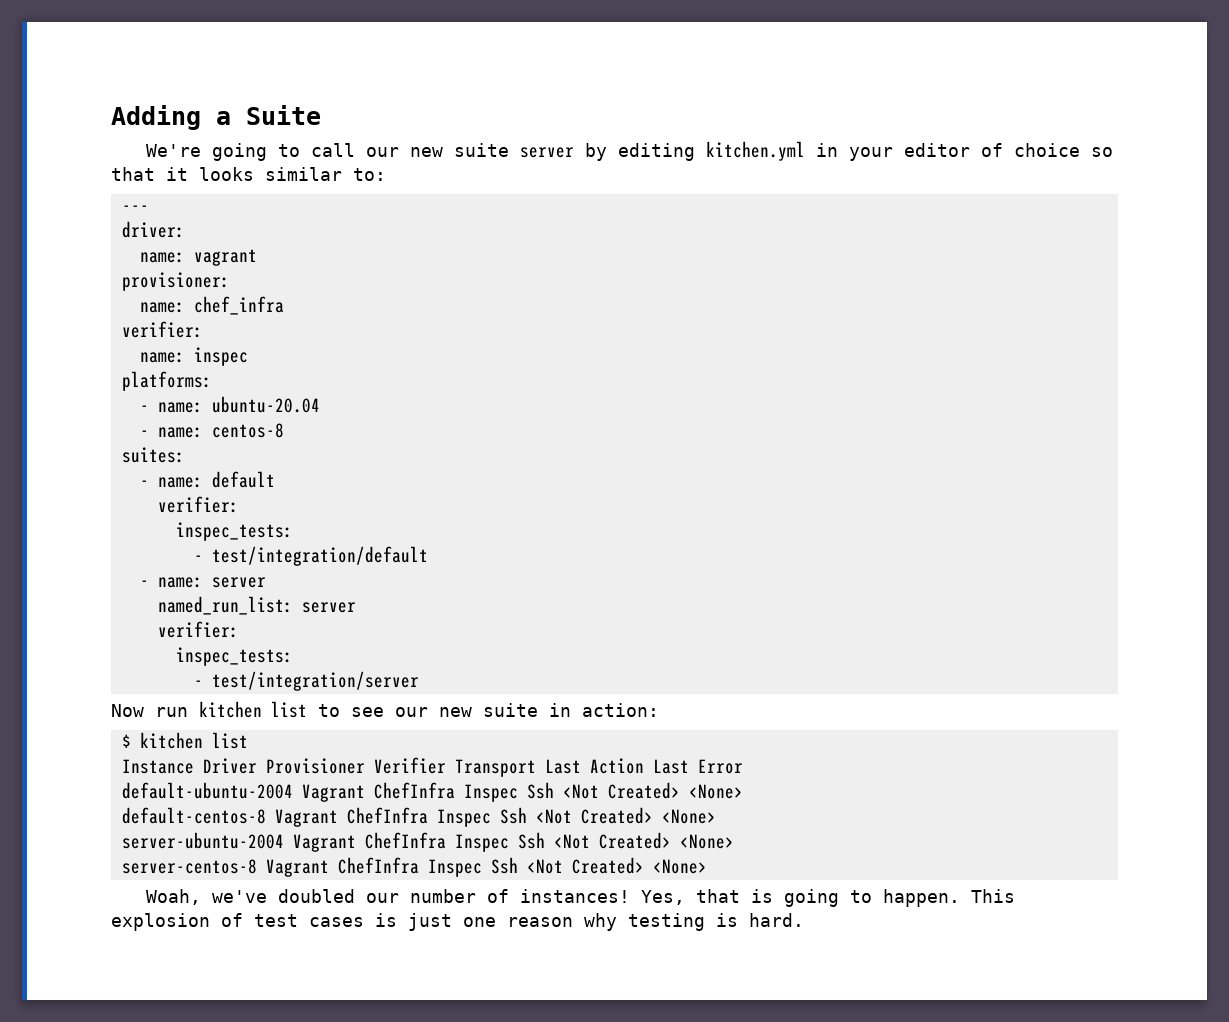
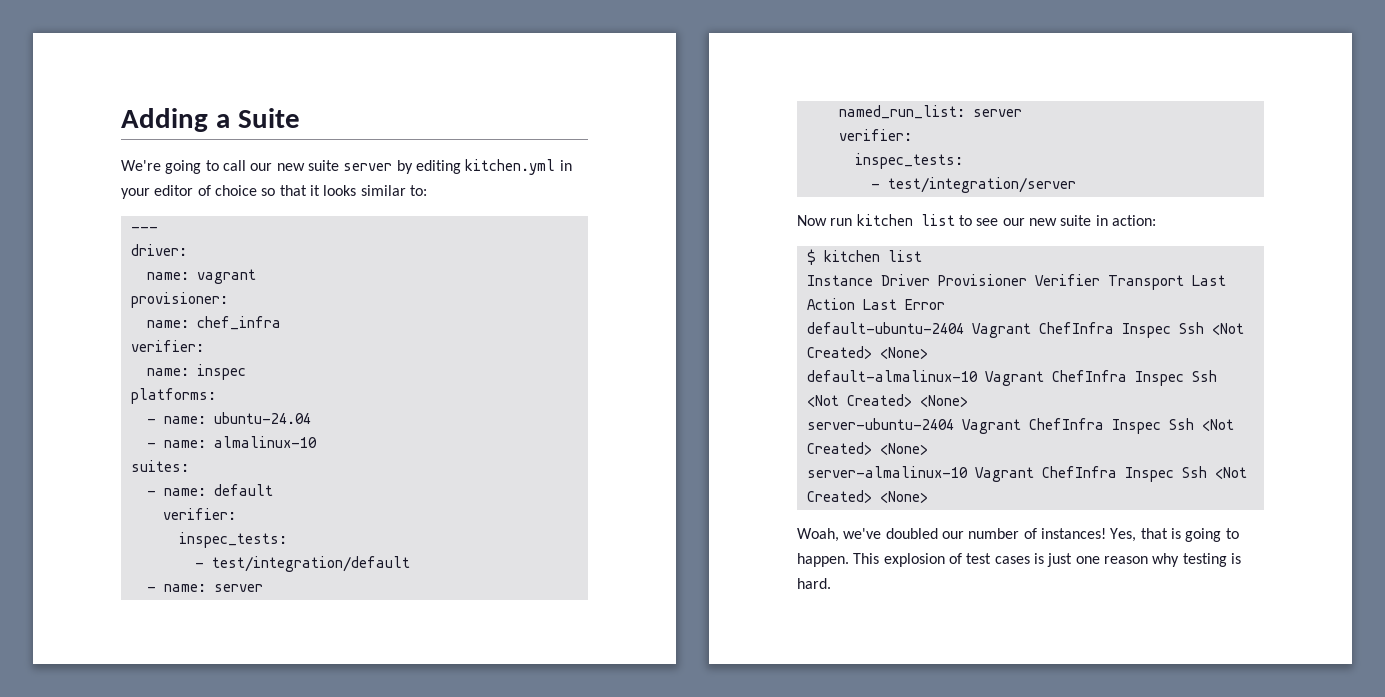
- - name: ubuntu-20.04
- - name: centos-8
+ - name: ubuntu-24.04
+ - name: almalinux-10
- default-ubuntu-2004 Vagrant ChefInfra Inspec Ssh <Not Created> <None>
- default-centos-8 Vagrant ChefInfra Inspec Ssh <Not Created> <None>
- server-ubuntu-2004 Vagrant ChefInfra Inspec Ssh <Not Created> <None>
- server-centos-8 Vagrant ChefInfra Inspec Ssh <Not Created> <None>
+ default-ubuntu-2404 Vagrant ChefInfra Inspec Ssh <Not Created> <None>
+ default-almalinux-10 Vagrant ChefInfra Inspec Ssh <Not Created> <None>
+ server-ubuntu-2404 Vagrant ChefInfra Inspec Ssh <Not Created> <None>
+ server-almalinux-10 Vagrant ChefInfra Inspec Ssh <Not Created> <None>

